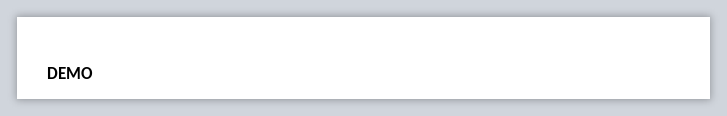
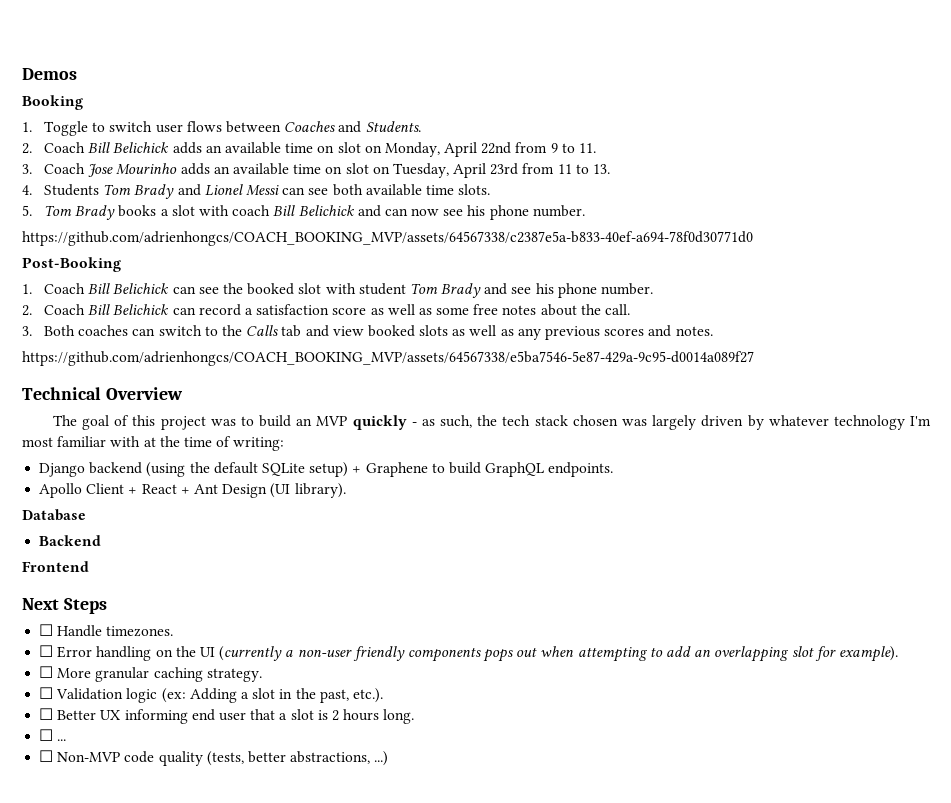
- DEMO
+ Demos
+ Booking
+ 1. Toggle to switch user flows between Coaches and Students.
+ 2. Coach Bill Belichick adds an available time on slot on Monday, April 22nd from 9 to 11.
+ 3. Coach Jose Mourinho adds an available time on slot on Tuesday, April 23rd from 11 to 13.
+ 4. Students Tom Brady and Lionel Messi can see both available time slots.
+ 5. Tom Brady books a slot with coach Bill Belichick and can now see his phone number.
+ https://github.com/adrienhongcs/COACH_BOOKING_MVP/assets/64567338/c2387e5a-b833-40ef-a694-78f0d30771d0
+ Post-Booking
+ 1. Coach Bill Belichick can see the booked slot with student Tom Brady and see his phone number.
+ 2. Coach Bill Belichick can record a satisfaction score as well as some free notes about the call.
+ 3. Both coaches can switch to the Calls tab and view booked slots as well as any previous scores and notes.
+ https://github.com/adrienhongcs/COACH_BOOKING_MVP/assets/64567338/e5ba7546-5e87-429a-9c95-d0014a089f27
+ Technical Overview
+ The goal of this project was to build an MVP quickly - as such, the tech stack chosen was largely driven by whatever technology I'm most familiar with at the time of writing:
+ Django backend (using the default SQLite setup) + Graphene to build GraphQL endpoints.
+ Apollo Client + React + Ant Design (UI library).
+ Database
+ Backend
+ Frontend
+ Next Steps
+ ☐ Handle timezones.
+ ☐ Error handling on the UI (currently a non-user friendly components pops out when attempting to add an overlapping slot for example).
+ ☐ More granular caching strategy.
+ ☐ Validation logic (ex: Adding a slot in the past, etc.).
+ ☐ Better UX informing end user that a slot is 2 hours long.
+ ☐ ...
+ ☐ Non-MVP code quality (tests, better abstractions, ...)

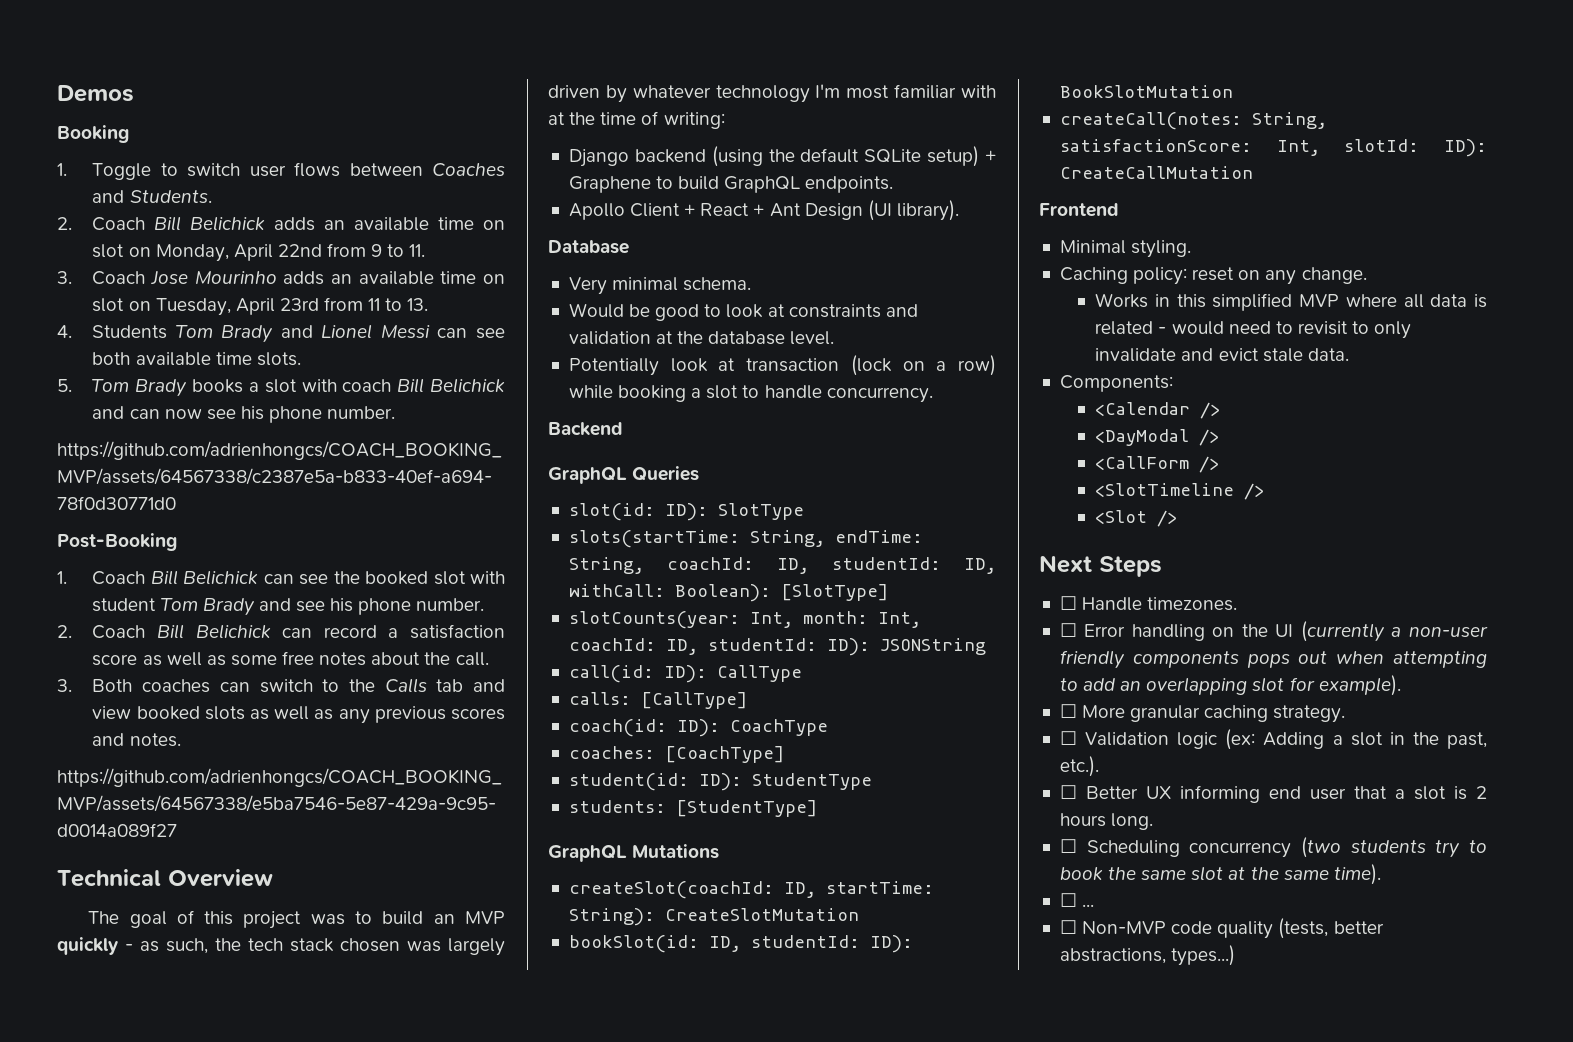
+ Very minimal schema.
+ Would be good to look at constraints and validation at the database level.
+ Potentially look at transaction (lock on a row) while booking a slot to handle concurrency.
  Backend
+ GraphQL Queries
+ slot(id: ID): SlotType
+ slots(startTime: String, endTime: String, coachId: ID, studentId: ID, withCall: Boolean): [SlotType]
+ slotCounts(year: Int, month: Int, coachId: ID, studentId: ID): JSONString
+ call(id: ID): CallType
+ calls: [CallType]
+ coach(id: ID): CoachType
+ coaches: [CoachType]
+ student(id: ID): StudentType
+ students: [StudentType]
+ GraphQL Mutations
+ createSlot(coachId: ID, startTime: String): CreateSlotMutation
+ bookSlot(id: ID, studentId: ID): BookSlotMutation
+ createCall(notes: String, satisfactionScore: Int, slotId: ID): CreateCallMutation
  Frontend
+ Minimal styling.
+ Caching policy: reset on any change.
+ Works in this simplified MVP where all data is related - would need to revisit to only invalidate and evict stale data.
+ Components:
+ <Calendar />
+ <DayModal />
+ <CallForm />
+ <SlotTimeline />
+ <Slot />
+ ☐ Scheduling concurrency (two students try to book the same slot at the same time).
- ☐ Non-MVP code quality (tests, better abstractions, ...)
+ ☐ Non-MVP code quality (tests, better abstractions, types...)

